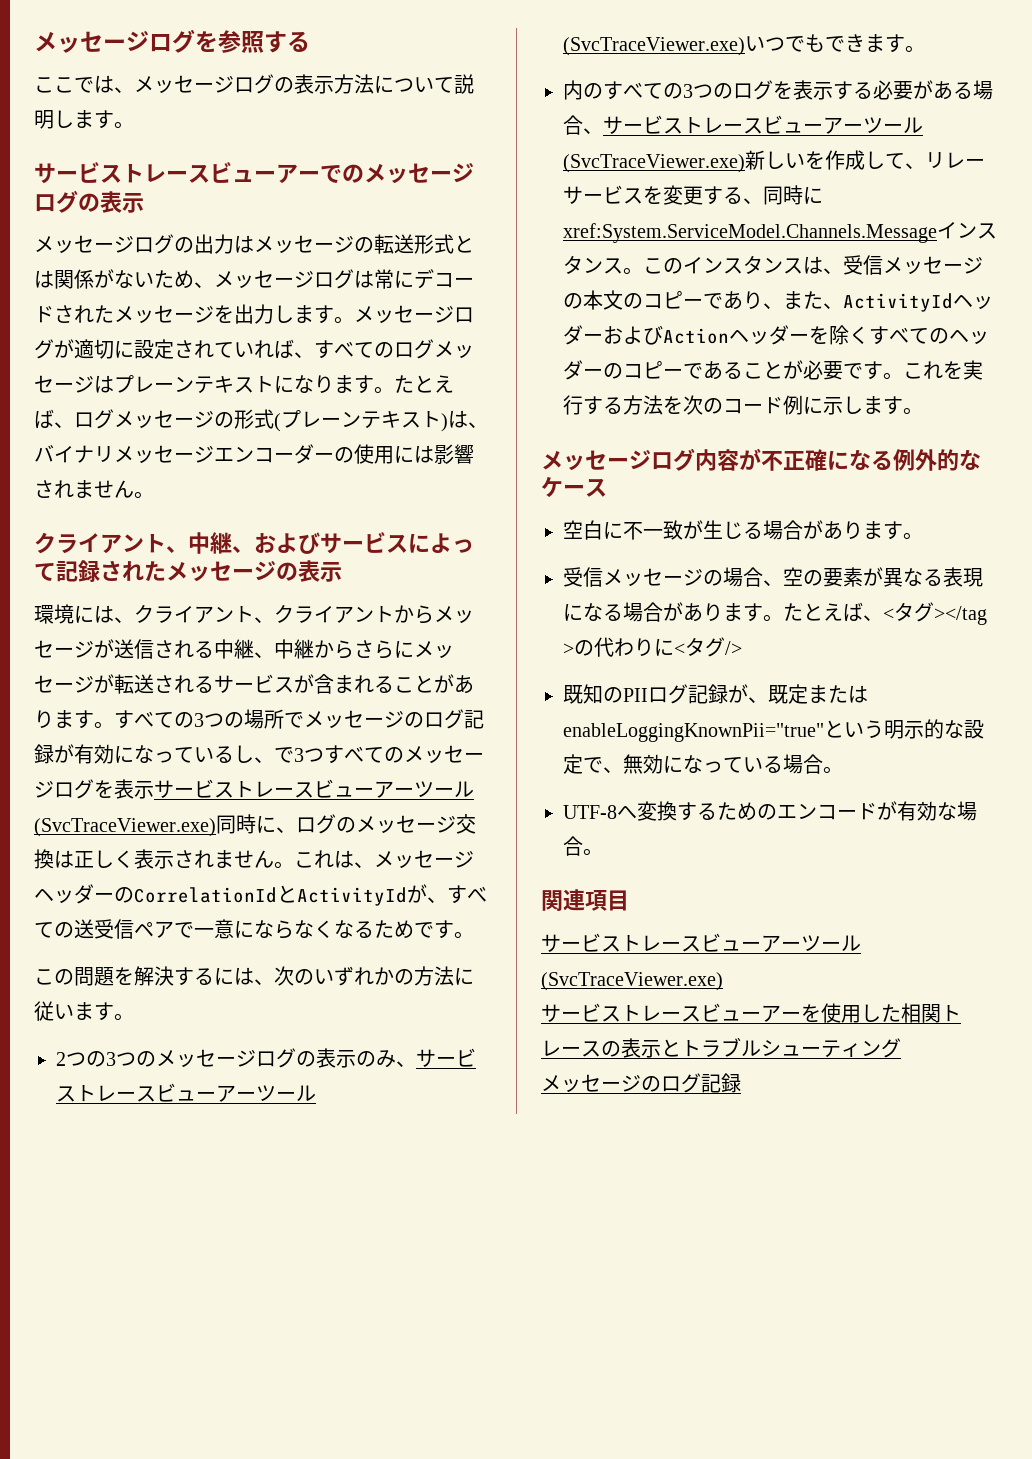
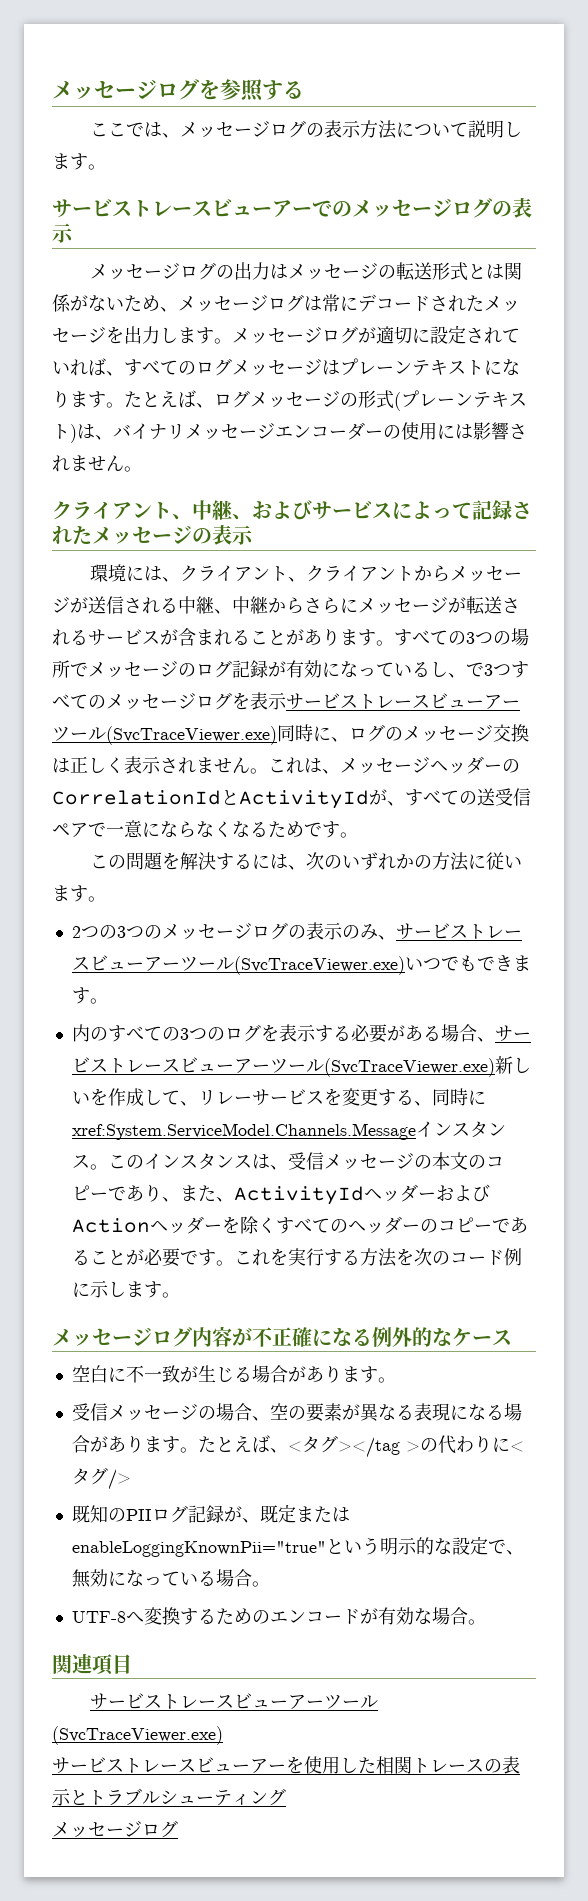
  サービストレースビューアーを使用した相関トレースの表示とトラブルシューティング
- メッセージのログ記録
+ メッセージログ

